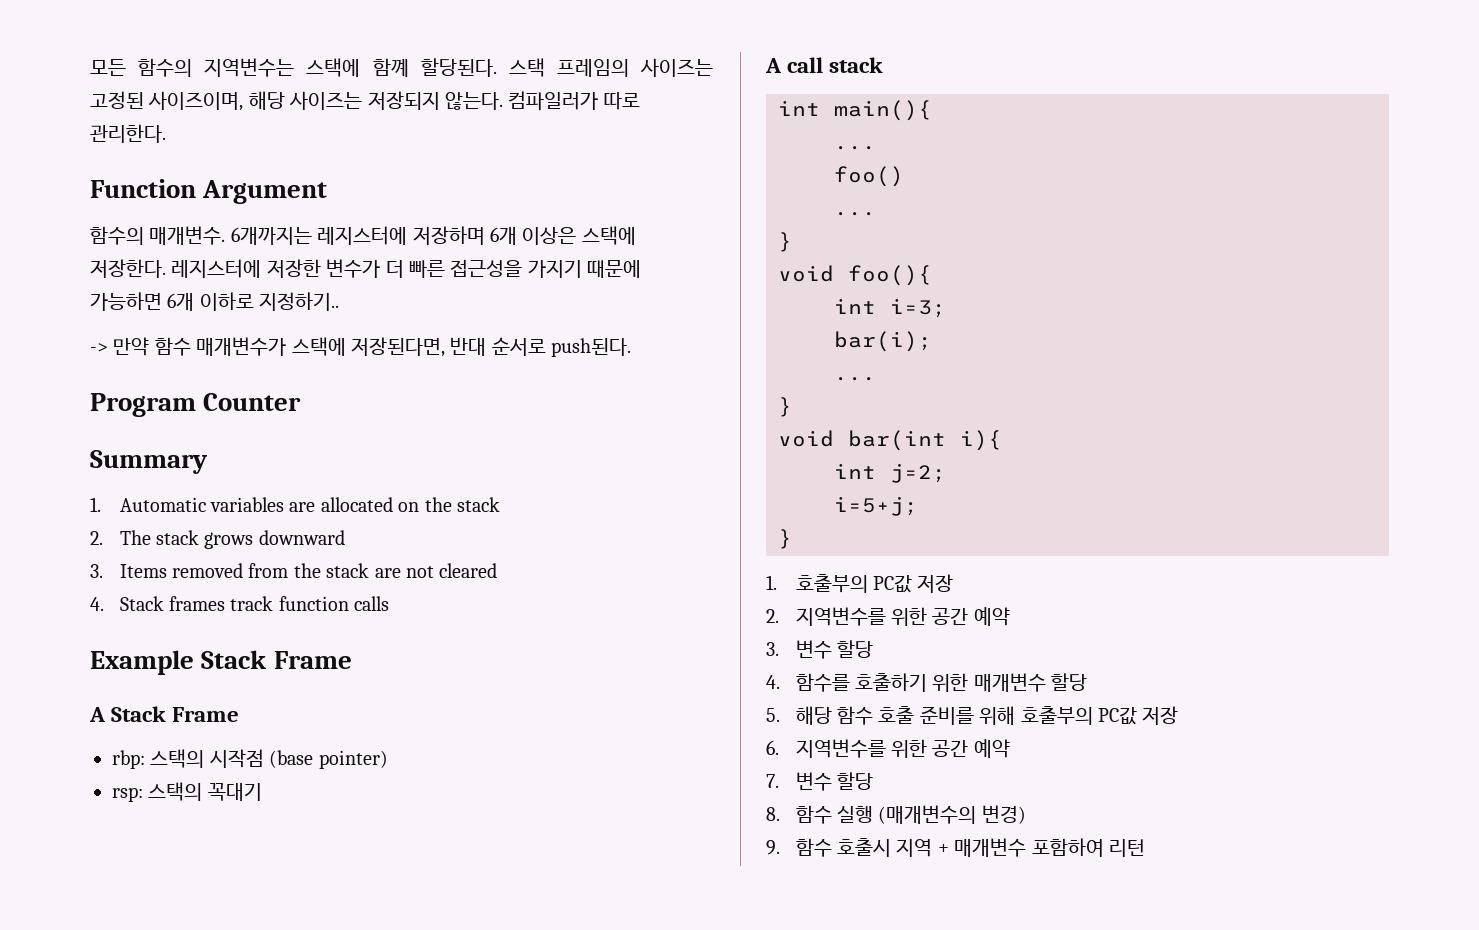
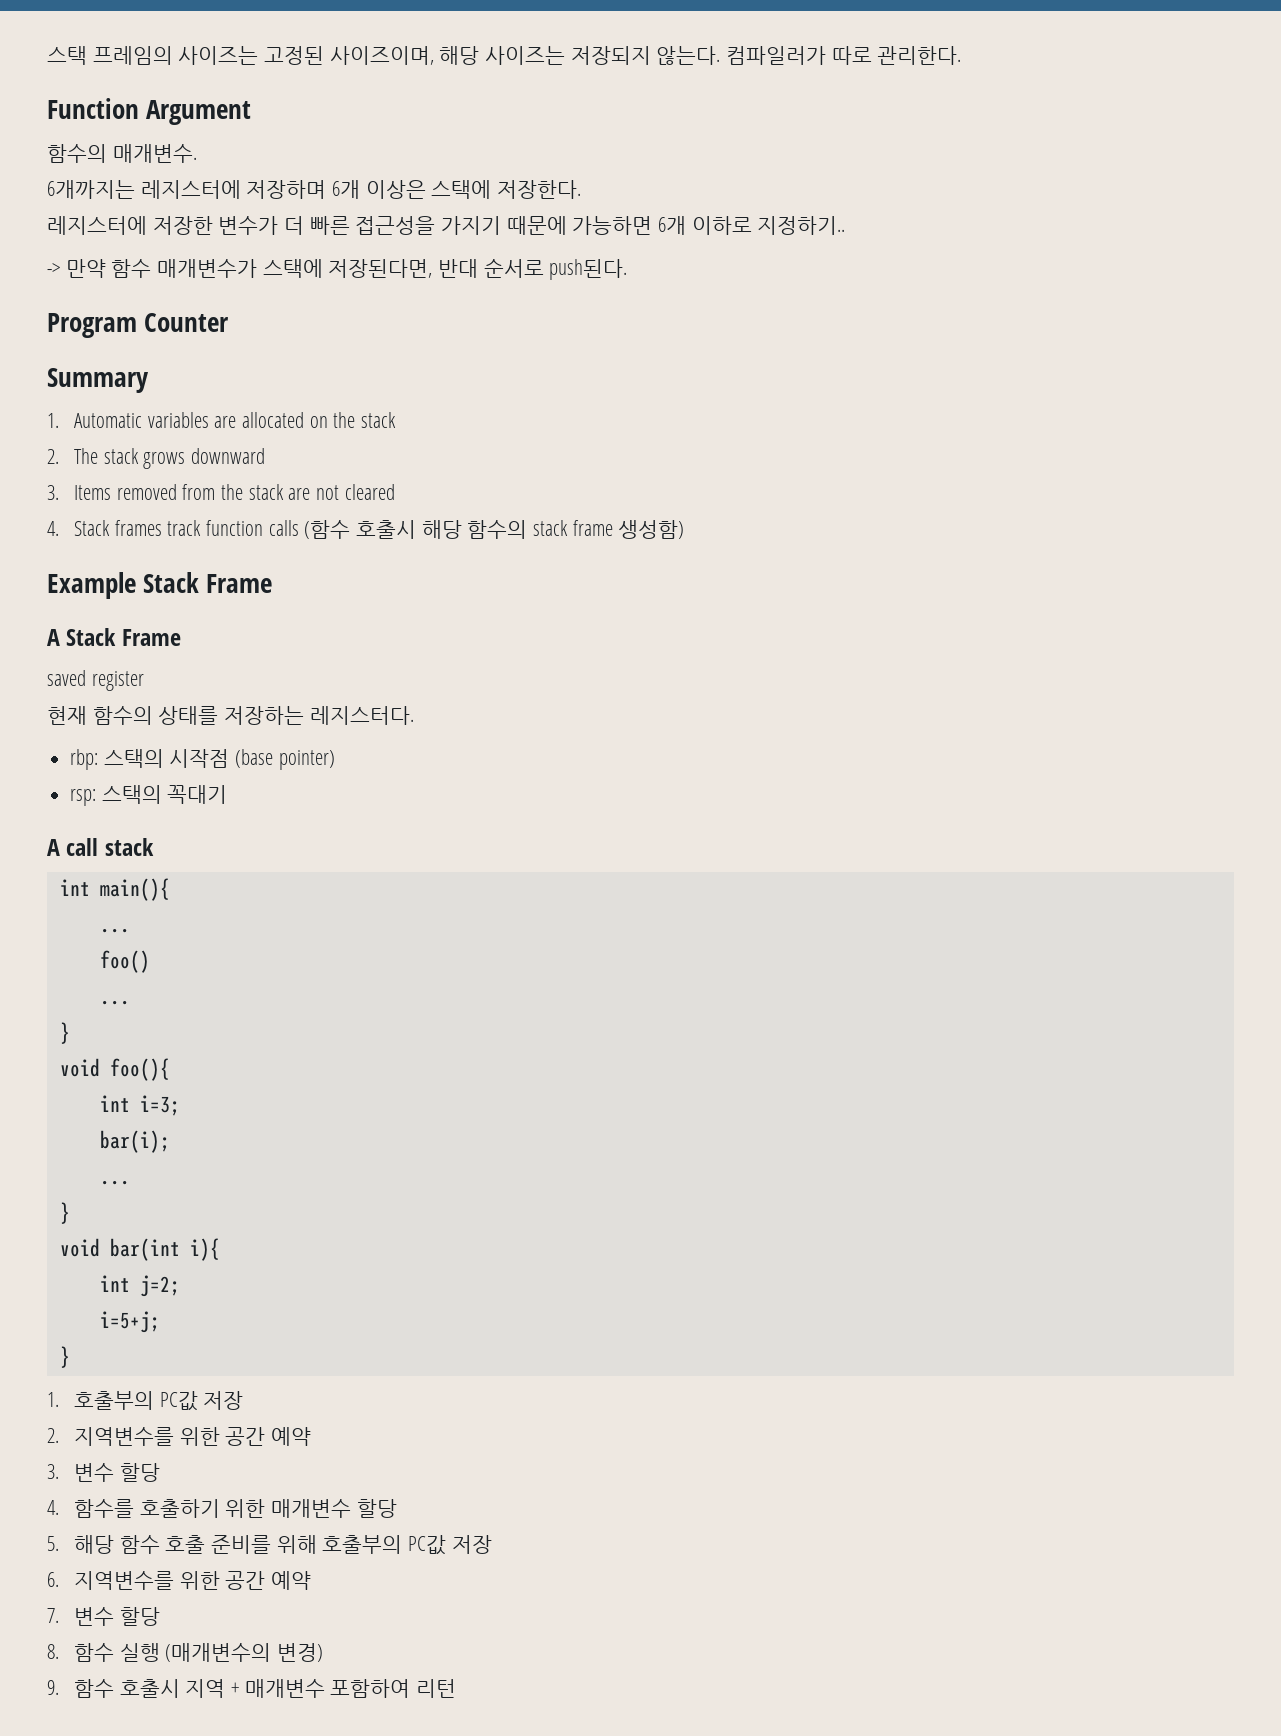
- 모든 함수의 지역변수는 스택에 함꼐 할당된다.
- 함수의 매개변수. 6개까지는 레지스터에 저장하며 6개 이상은 스택에 저장한다. 레지스터에 저장한 변수가 더 빠른 접근성을 가지기 때문에 가능하면 6개 이하로 지정하기..
+ 함수의 매개변수.
+ 6개까지는 레지스터에 저장하며 6개 이상은 스택에 저장한다.
+ 레지스터에 저장한 변수가 더 빠른 접근성을 가지기 때문에 가능하면 6개 이하로 지정하기..
- 4. Stack frames track function calls
+ 4. Stack frames track function calls (함수 호출시 해당 함수의 stack frame 생성함)
+ saved register
+ 현재 함수의 상태를 저장하는 레지스터다.

